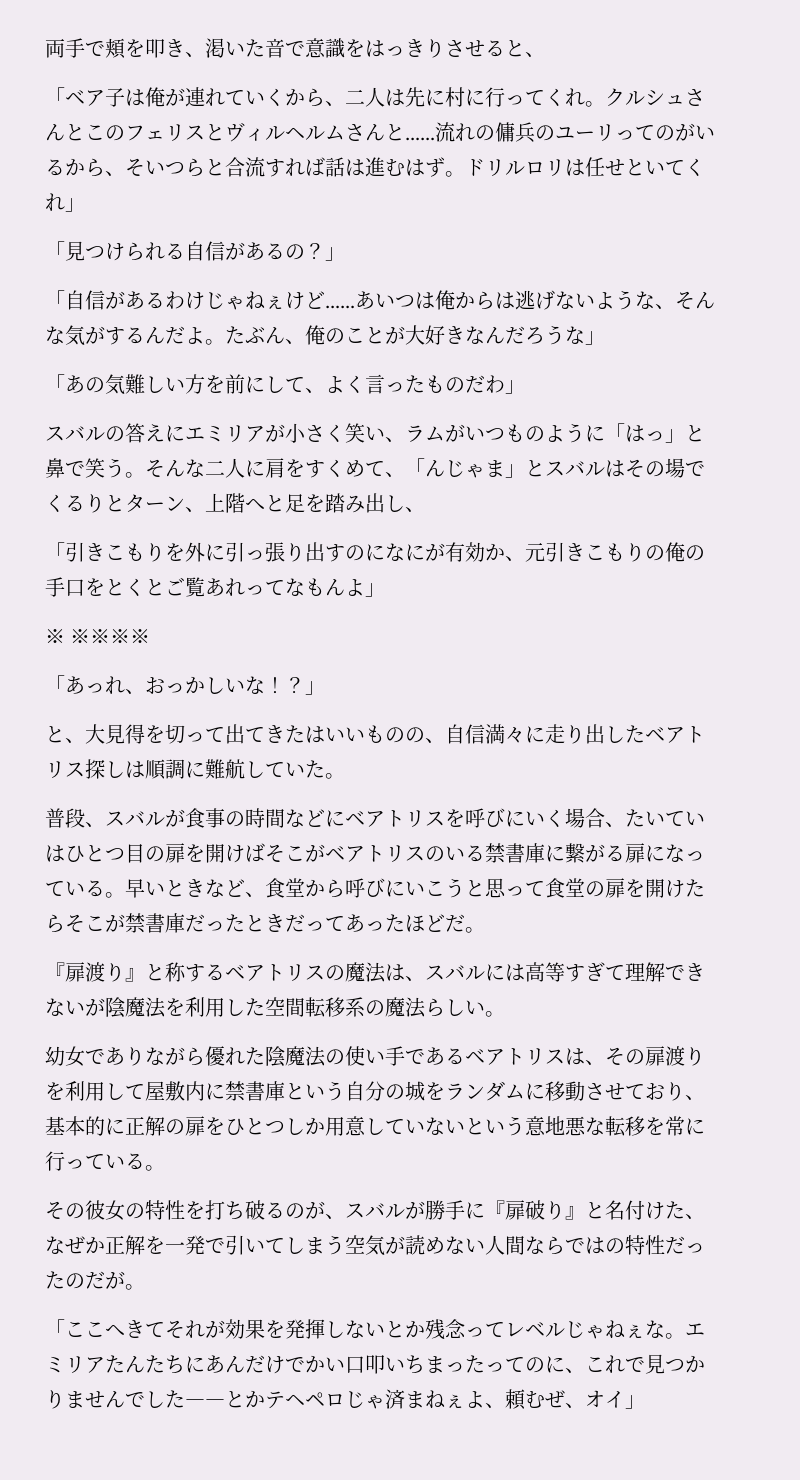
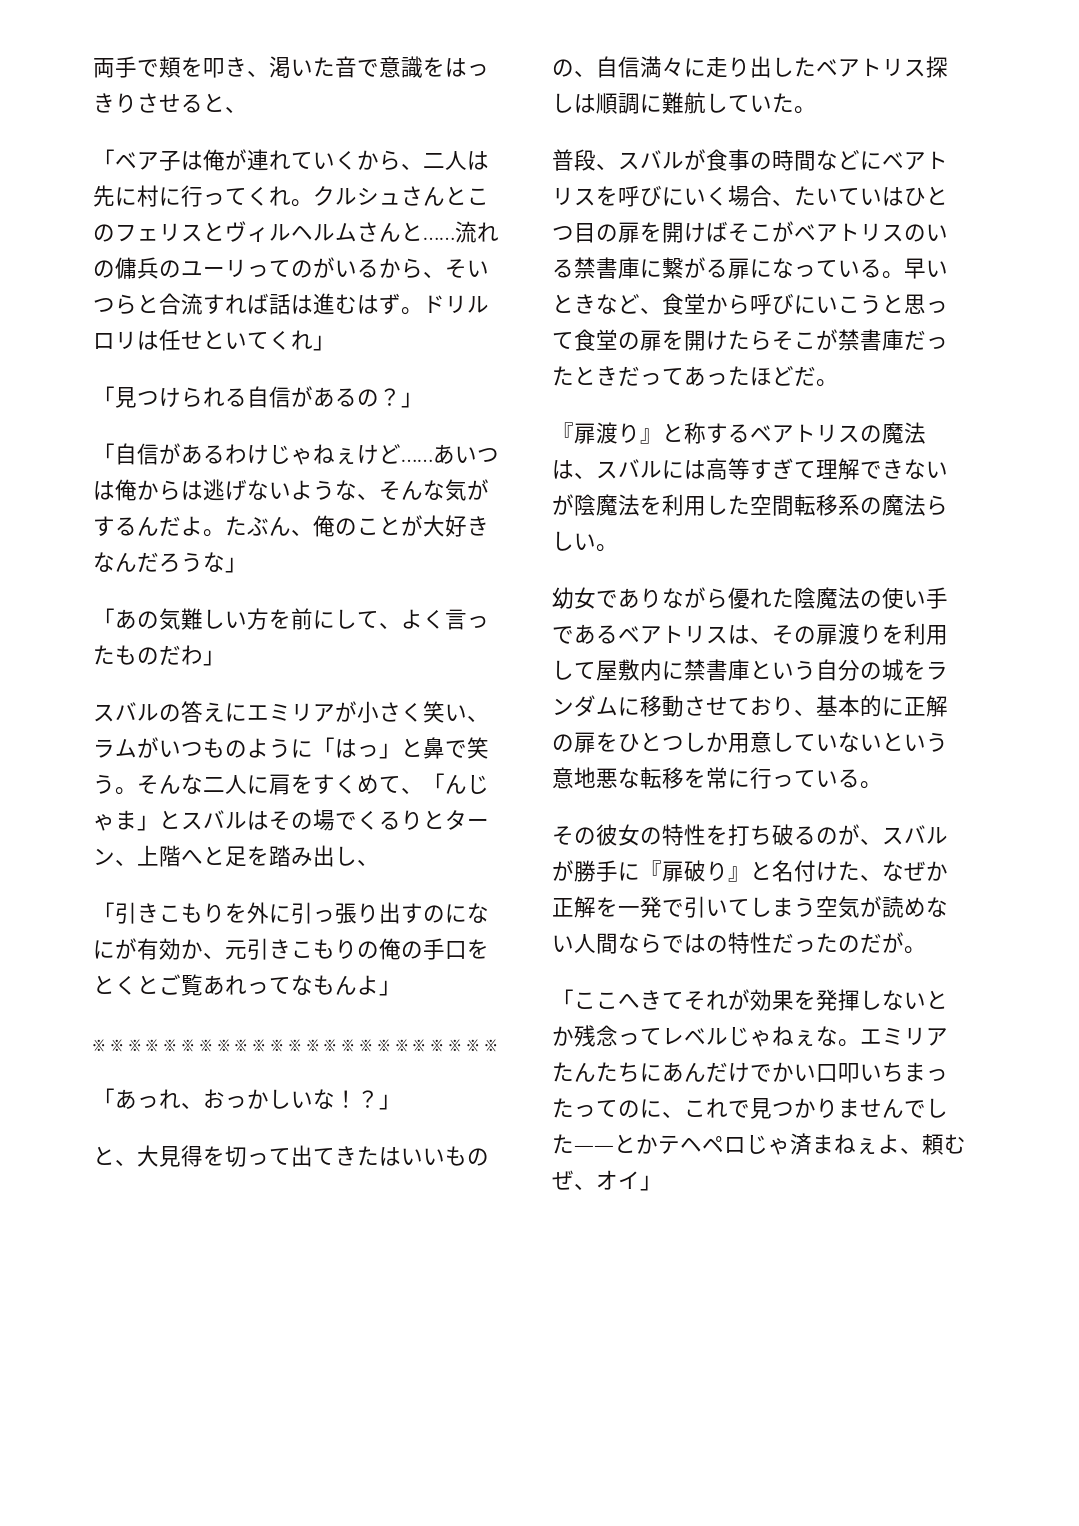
- ※ ※※※※
+ ※ ※ ※ ※ ※ ※ ※ ※ ※ ※ ※ ※ ※ ※ ※ ※ ※ ※ ※ ※ ※ ※ ※

